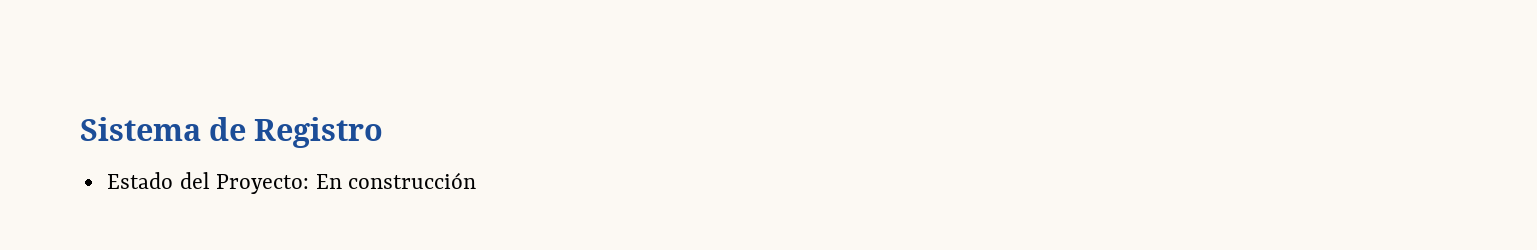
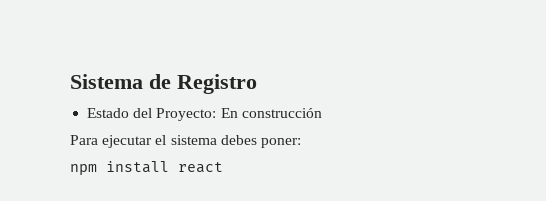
+ Para ejecutar el sistema debes poner:
+ npm install react

